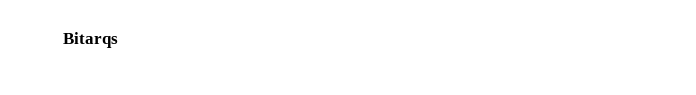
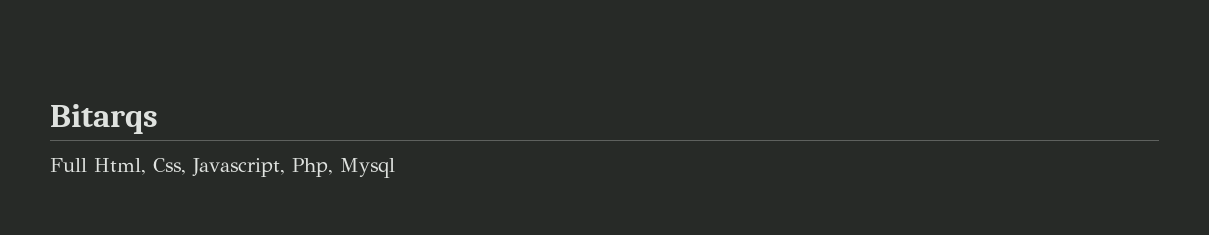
+ Full Html, Css, Javascript, Php, Mysql

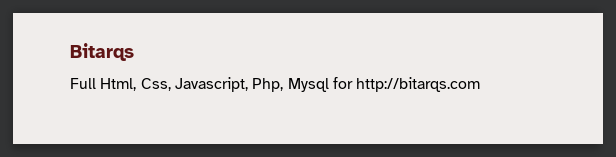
- Full Html, Css, Javascript, Php, Mysql
+ Full Html, Css, Javascript, Php, Mysql for http://bitarqs.com

